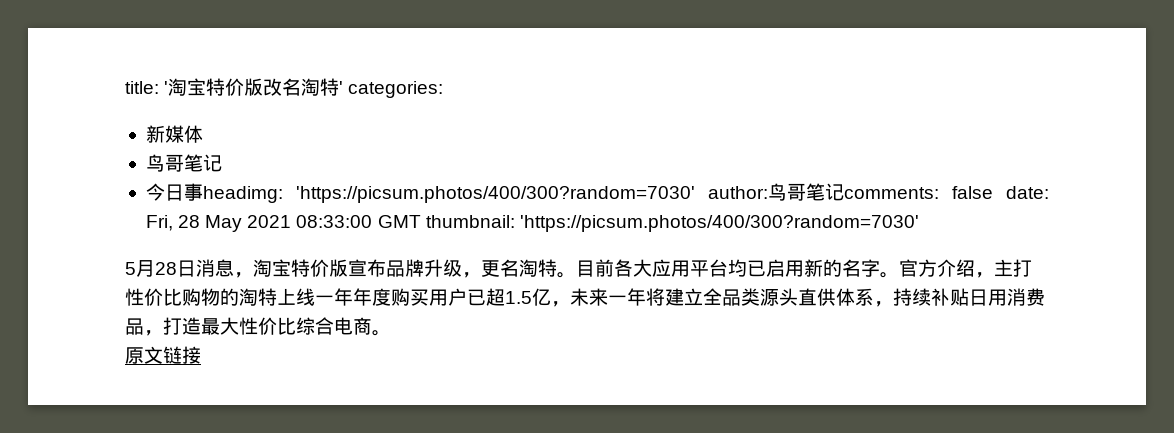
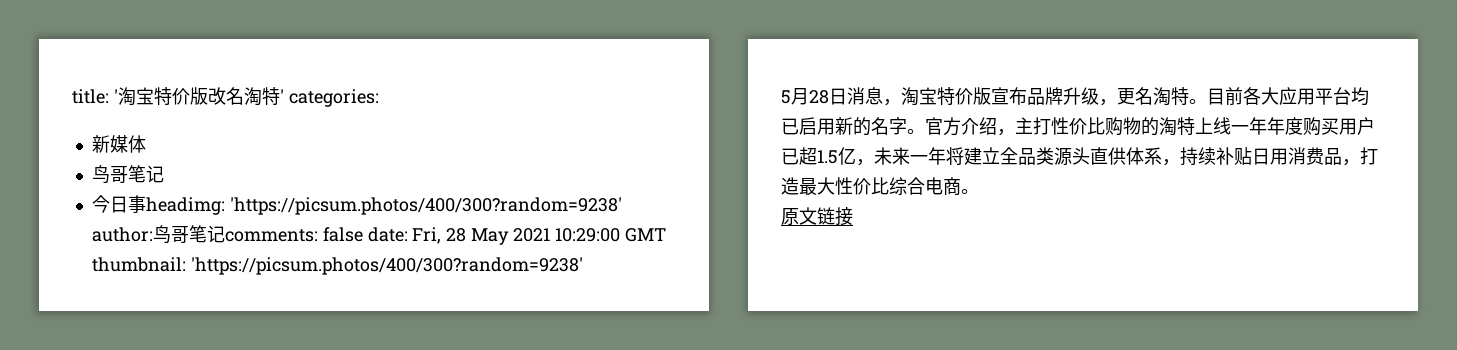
- 今日事headimg: 'https://picsum.photos/400/300?random=7030' author:鸟哥笔记comments: false date: Fri, 28 May 2021 08:33:00 GMT thumbnail: 'https://picsum.photos/400/300?random=7030'
+ 今日事headimg: 'https://picsum.photos/400/300?random=9238' author:鸟哥笔记comments: false date: Fri, 28 May 2021 10:29:00 GMT thumbnail: 'https://picsum.photos/400/300?random=9238'

